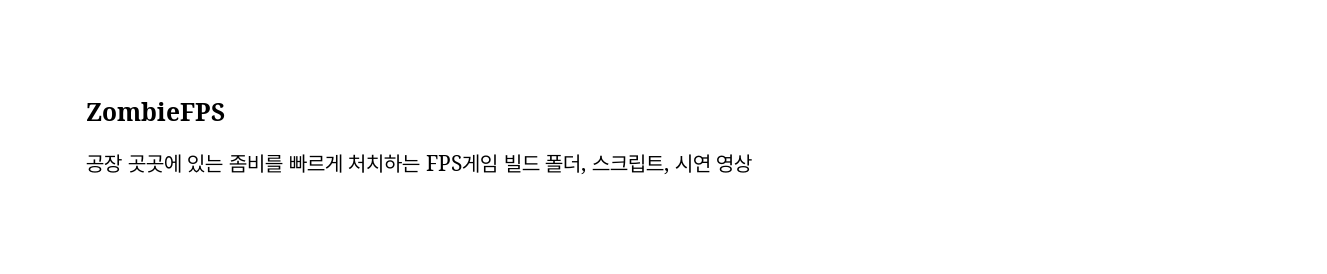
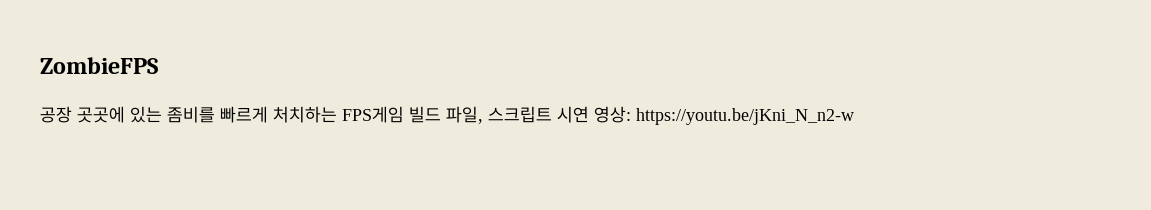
- 공장 곳곳에 있는 좀비를 빠르게 처치하는 FPS게임 빌드 폴더, 스크립트, 시연 영상
+ 공장 곳곳에 있는 좀비를 빠르게 처치하는 FPS게임 빌드 파일, 스크립트 시연 영상: https://youtu.be/jKni_N_n2-w

